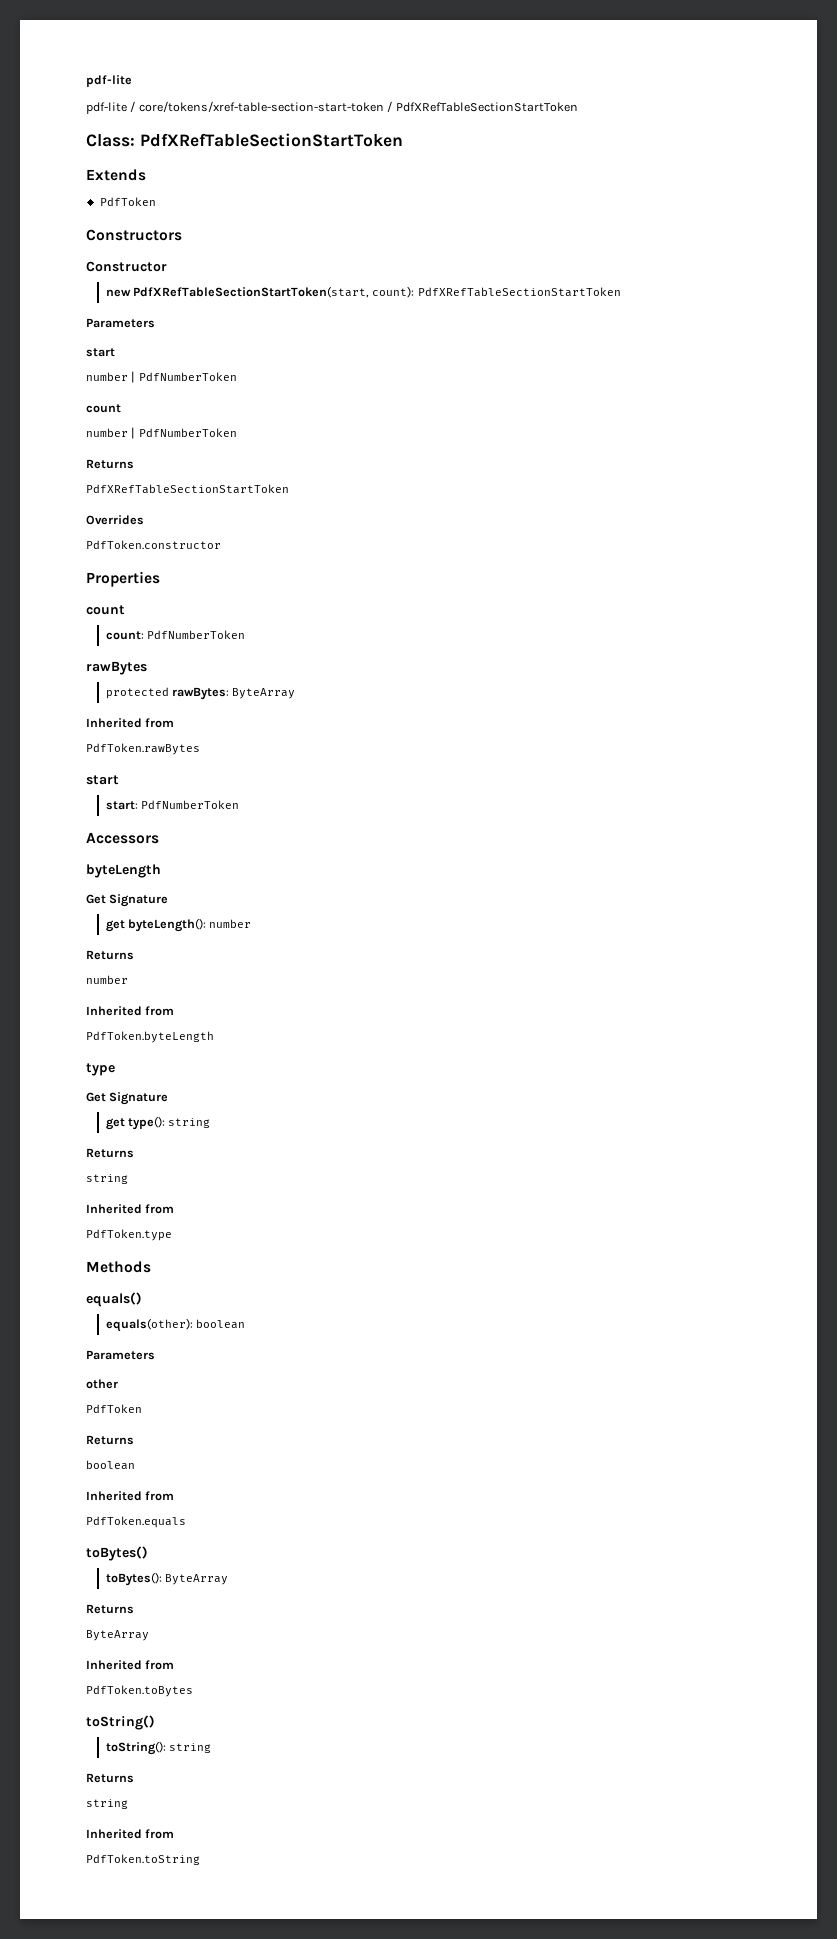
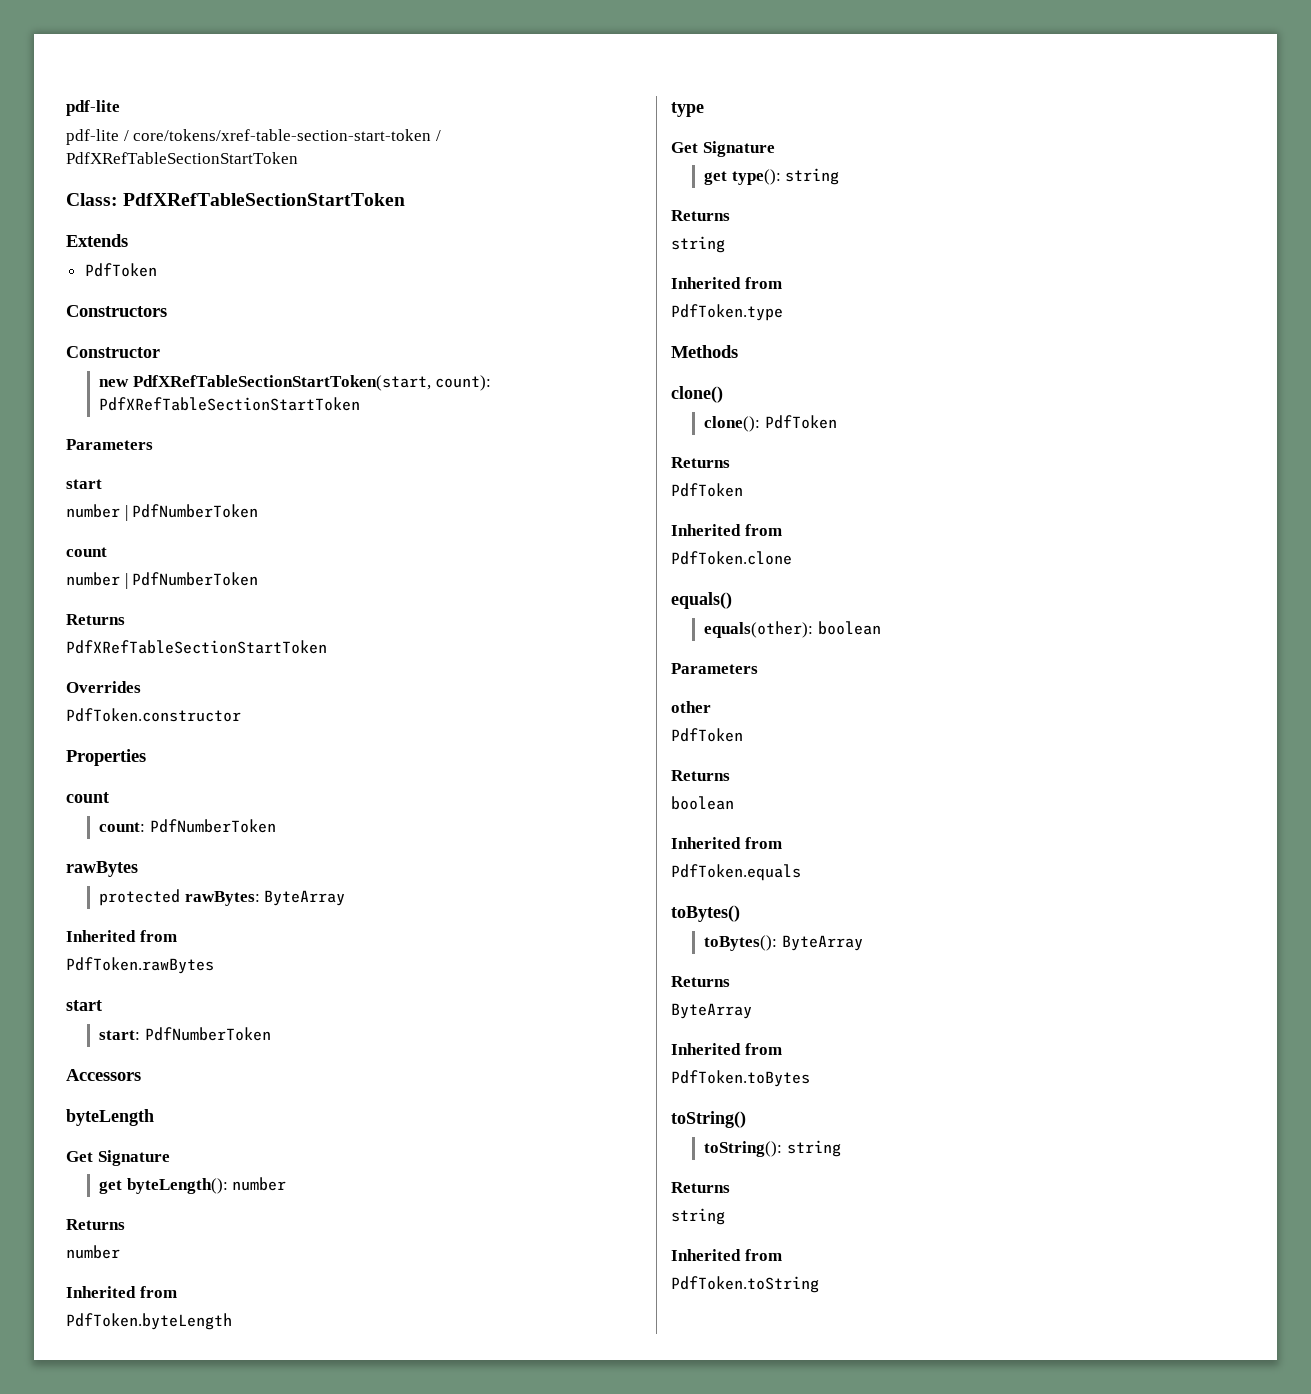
+ clone()
+ clone(): PdfToken
+ Returns
+ PdfToken
+ Inherited from
+ PdfToken.clone

